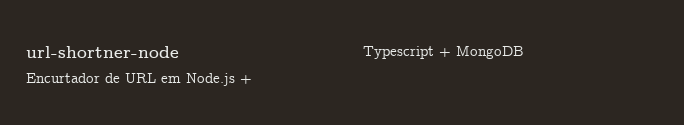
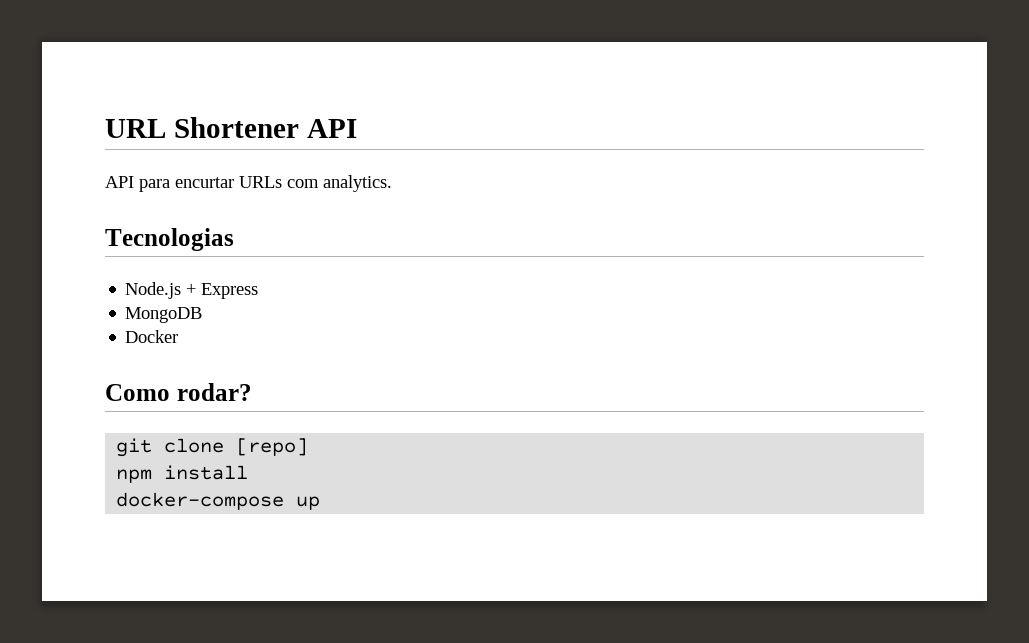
- url-shortner-node
- Encurtador de URL em Node.js + Typescript + MongoDB
+ URL Shortener API
+ API para encurtar URLs com analytics.
+ Tecnologias
+ Node.js + Express
+ MongoDB
+ Docker
+ Como rodar?
+ git clone [repo]
+ npm install
+ docker-compose up

